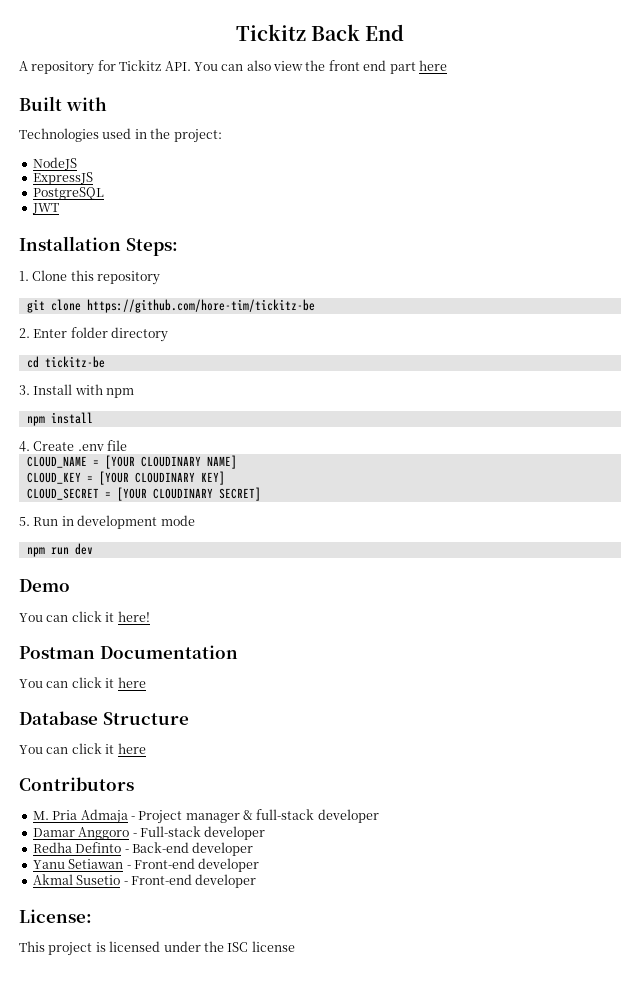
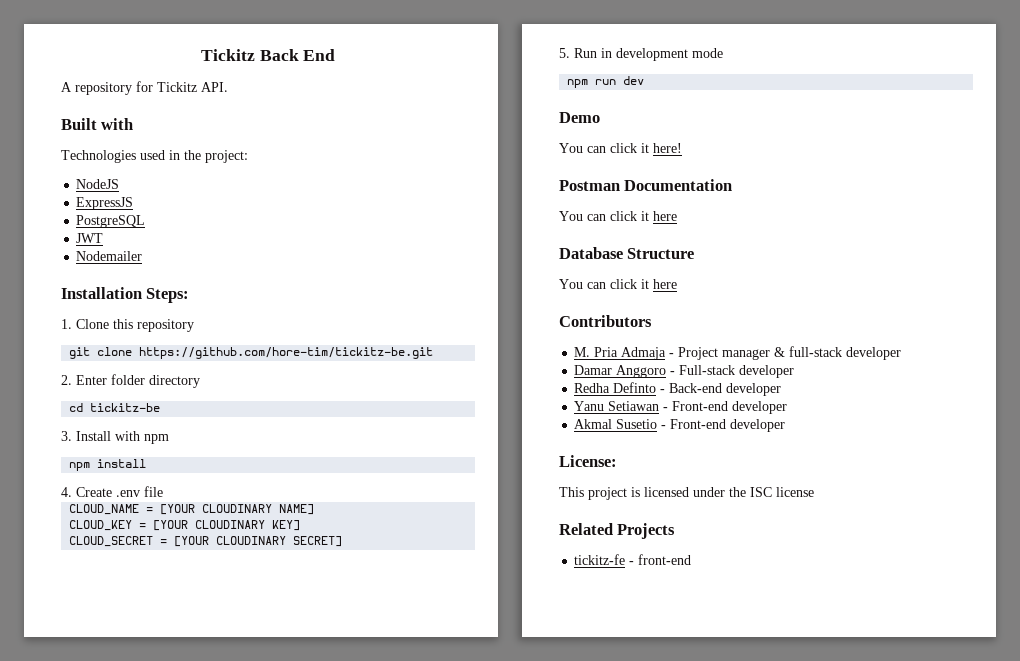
- A repository for Tickitz API. You can also view the front end part here
+ A repository for Tickitz API.
+ Nodemailer
- git clone https://github.com/hore-tim/tickitz-be
+ git clone https://github.com/hore-tim/tickitz-be.git
+ Related Projects
+ tickitz-fe - front-end

